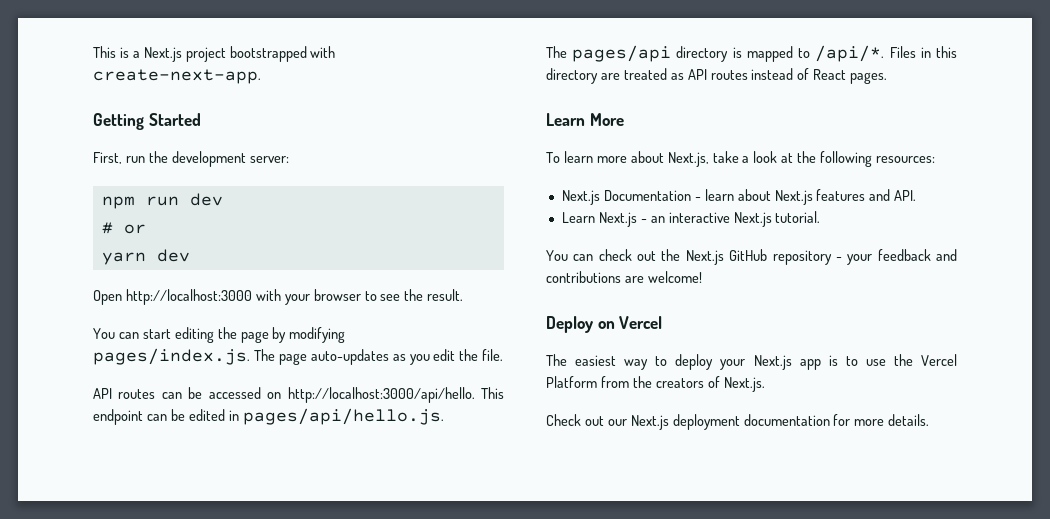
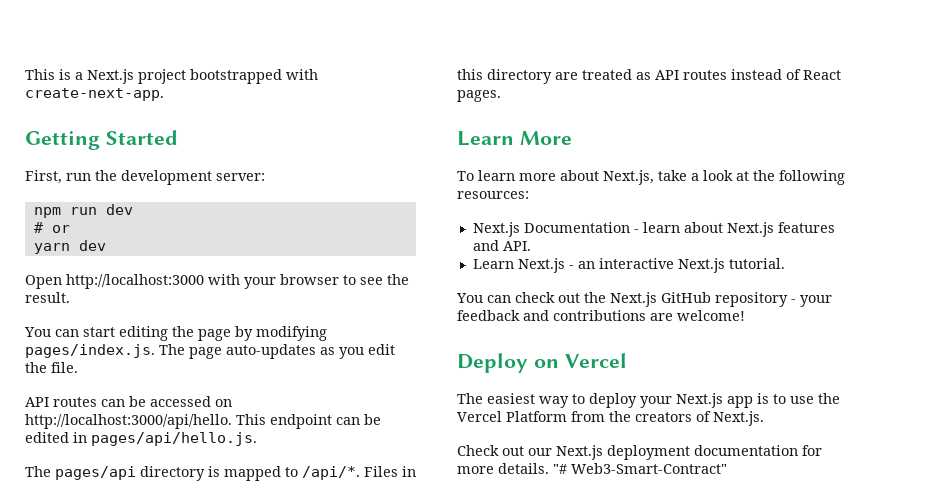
+ "# Web3-Smart-Contract"

